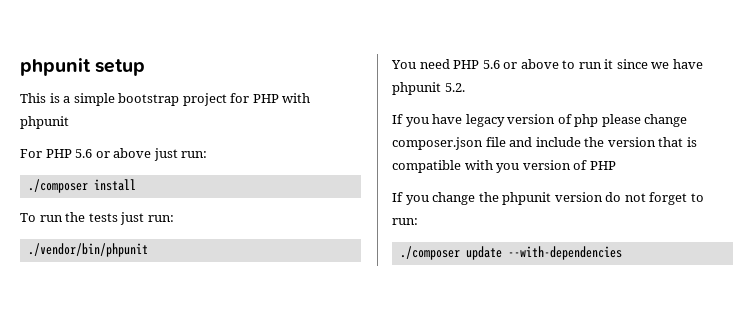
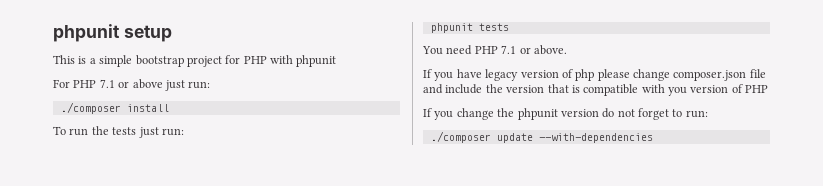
- For PHP 5.6 or above just run:
+ For PHP 7.1 or above just run:
- ./vendor/bin/phpunit
+ phpunit tests
- You need PHP 5.6 or above to run it since we have phpunit 5.2.
+ You need PHP 7.1 or above.

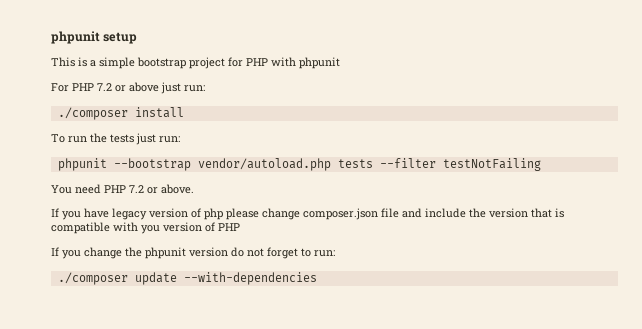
- For PHP 7.1 or above just run:
+ For PHP 7.2 or above just run:
- phpunit tests
+ phpunit --bootstrap vendor/autoload.php tests --filter testNotFailing
- You need PHP 7.1 or above.
+ You need PHP 7.2 or above.

